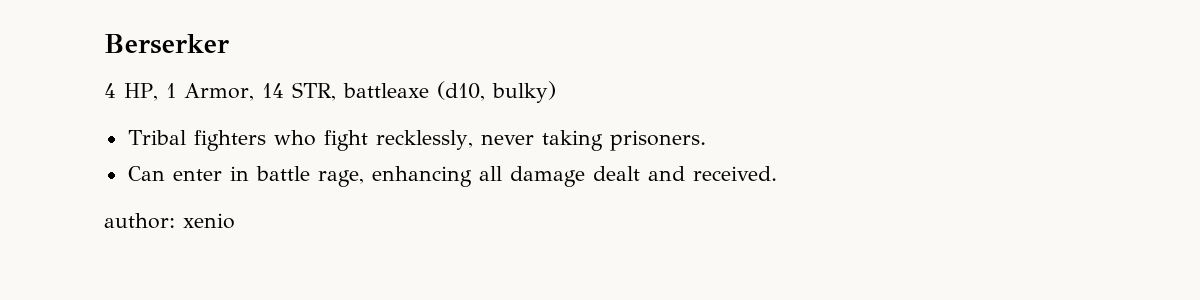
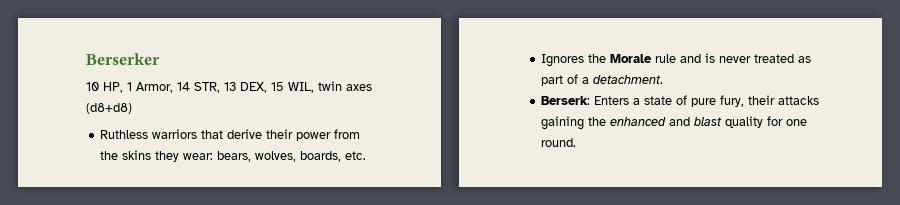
- 4 HP, 1 Armor, 14 STR, battleaxe (d10, bulky)
- Tribal fighters who fight recklessly, never taking prisoners.
- Can enter in battle rage, enhancing all damage dealt and received.
- author: xenio
+ 10 HP, 1 Armor, 14 STR, 13 DEX, 15 WIL, twin axes (d8+d8)
+ Ruthless warriors that derive their power from the skins they wear: bears, wolves, boards, etc.
+ Ignores the Morale rule and is never treated as part of a detachment.
+ Berserk: Enters a state of pure fury, their attacks gaining the enhanced and blast quality for one round.

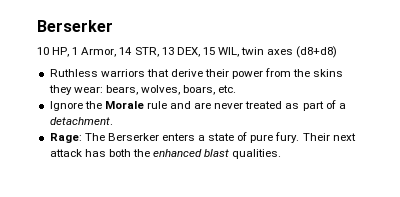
- Ruthless warriors that derive their power from the skins they wear: bears, wolves, boards, etc.
+ Ruthless warriors that derive their power from the skins they wear: bears, wolves, boars, etc.
- Ignores the Morale rule and is never treated as part of a detachment.
+ Ignore the Morale rule and are never treated as part of a detachment.
- Berserk: Enters a state of pure fury, their attacks gaining the enhanced and blast quality for one round.
+ Rage: The Berserker enters a state of pure fury. Their next attack has both the enhanced blast qualities.

